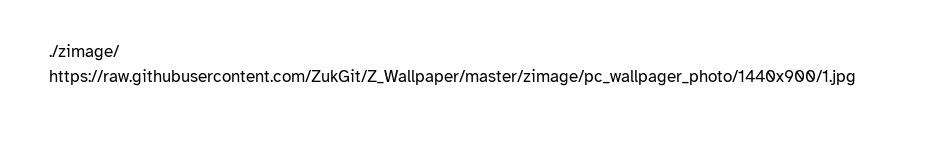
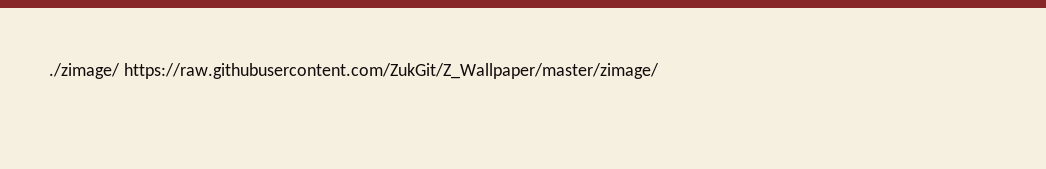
- ./zimage/ https://raw.githubusercontent.com/ZukGit/Z_Wallpaper/master/zimage/pc_wallpager_photo/1440x900/1.jpg
+ ./zimage/ https://raw.githubusercontent.com/ZukGit/Z_Wallpaper/master/zimage/

